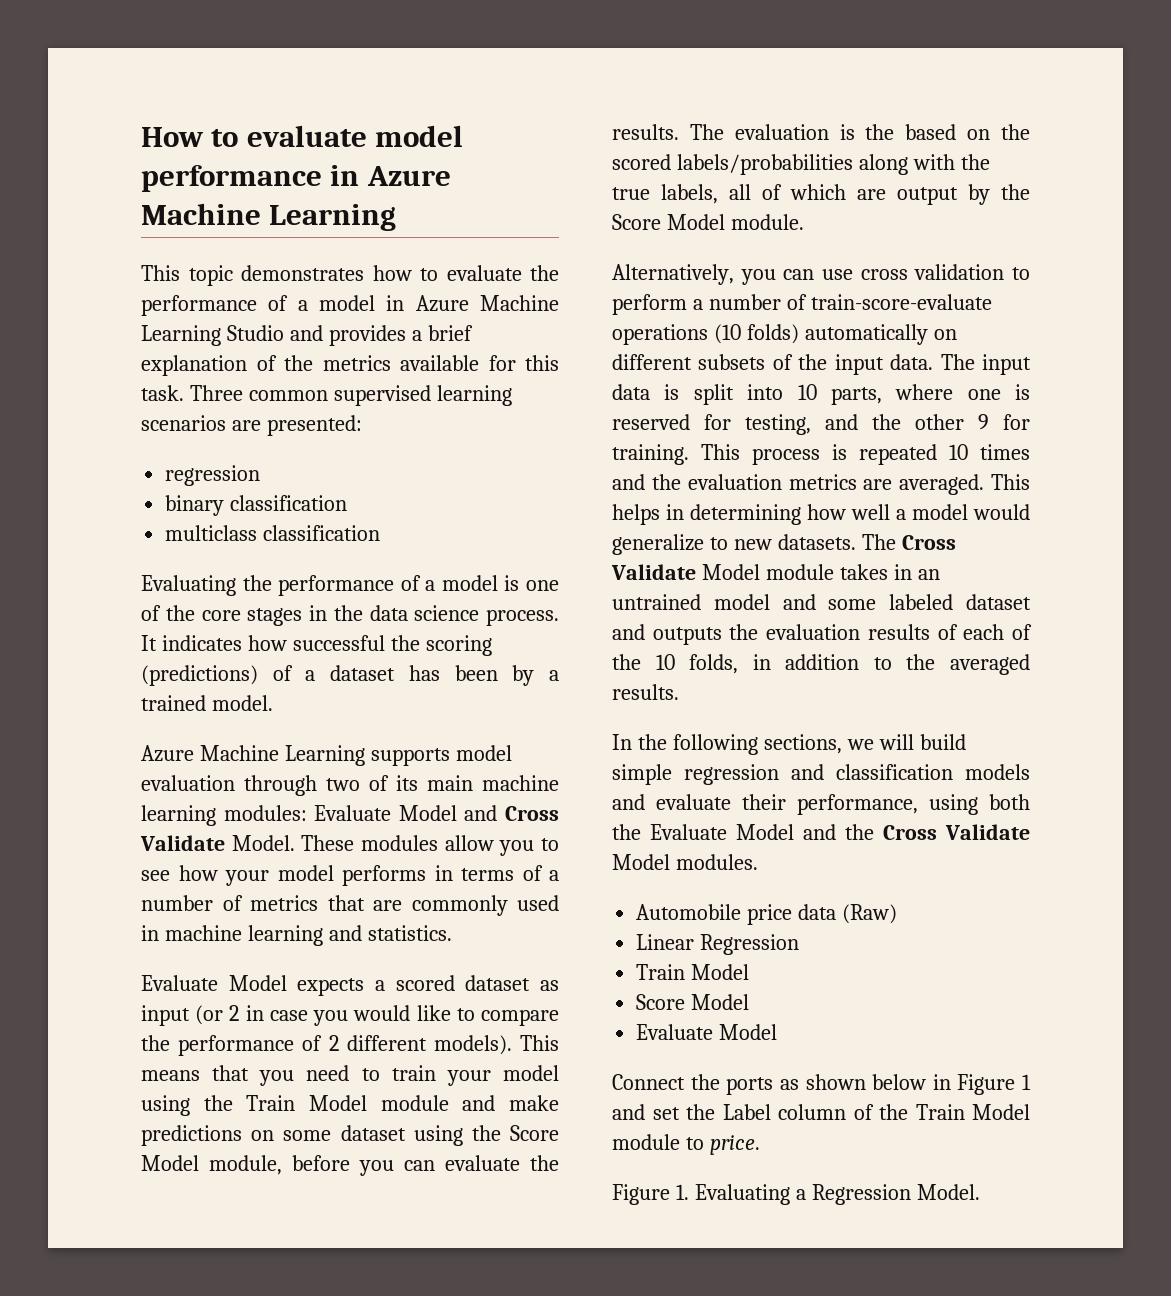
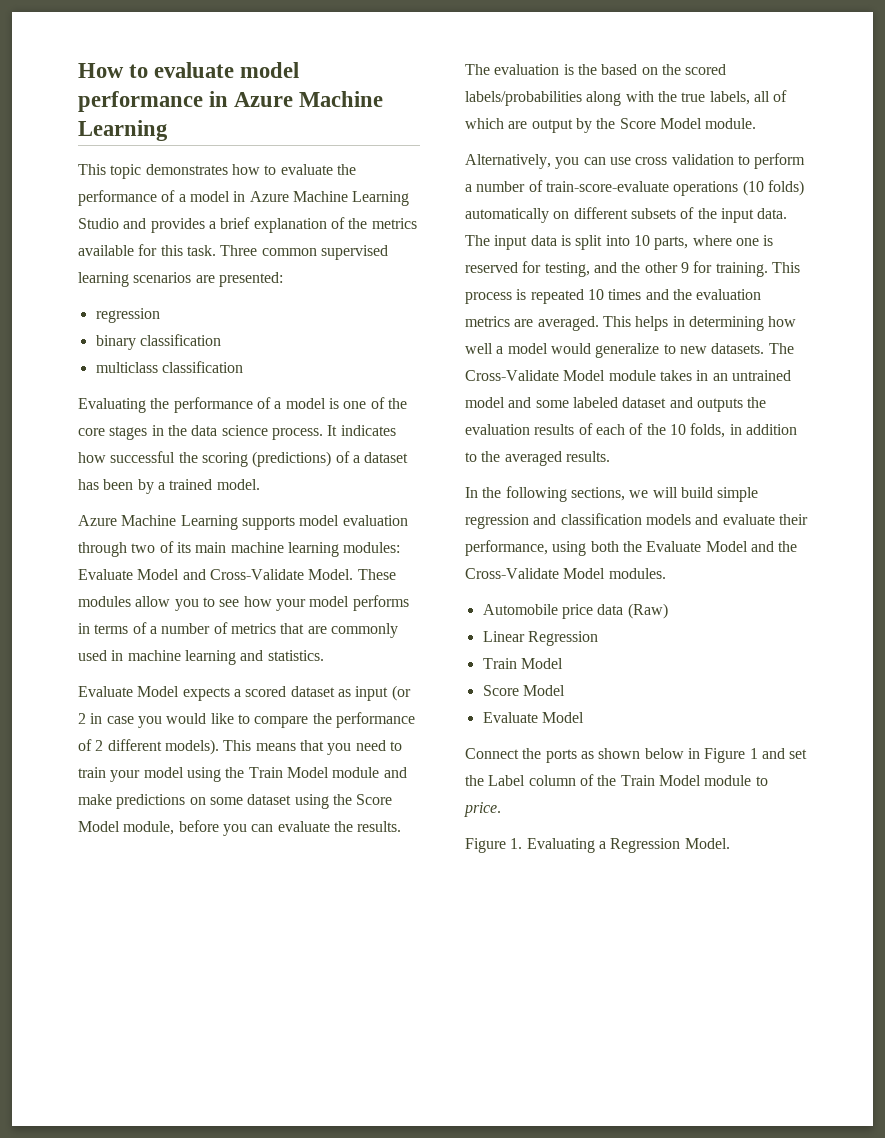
- Azure Machine Learning supports model evaluation through two of its main machine learning modules: Evaluate Model and Cross Validate Model.
+ Azure Machine Learning supports model evaluation through two of its main machine learning modules: Evaluate Model and Cross-Validate Model.
- The Cross Validate Model module takes in an untrained model and some labeled dataset and outputs the evaluation results of each of the 10 folds, in addition to the averaged results.
+ The Cross-Validate Model module takes in an untrained model and some labeled dataset and outputs the evaluation results of each of the 10 folds, in addition to the averaged results.
- In the following sections, we will build simple regression and classification models and evaluate their performance, using both the Evaluate Model and the Cross Validate Model modules.
+ In the following sections, we will build simple regression and classification models and evaluate their performance, using both the Evaluate Model and the Cross-Validate Model modules.

